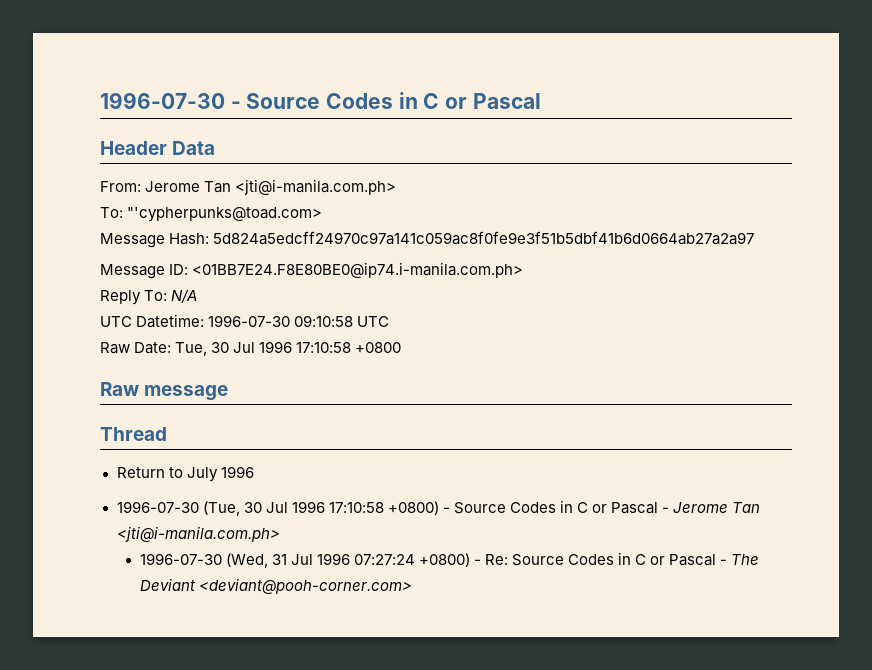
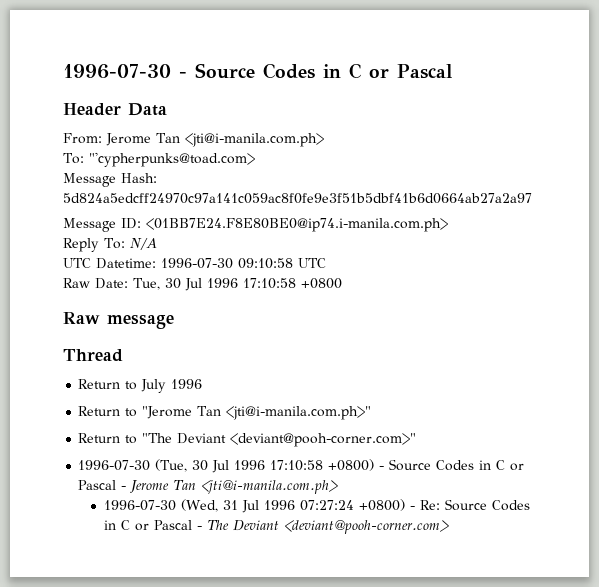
+ Return to "Jerome Tan <jti@i-manila.com.ph>"
+ Return to "The Deviant <deviant@pooh-corner.com>"

